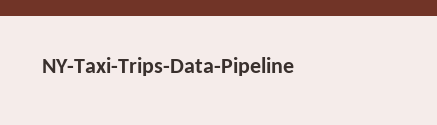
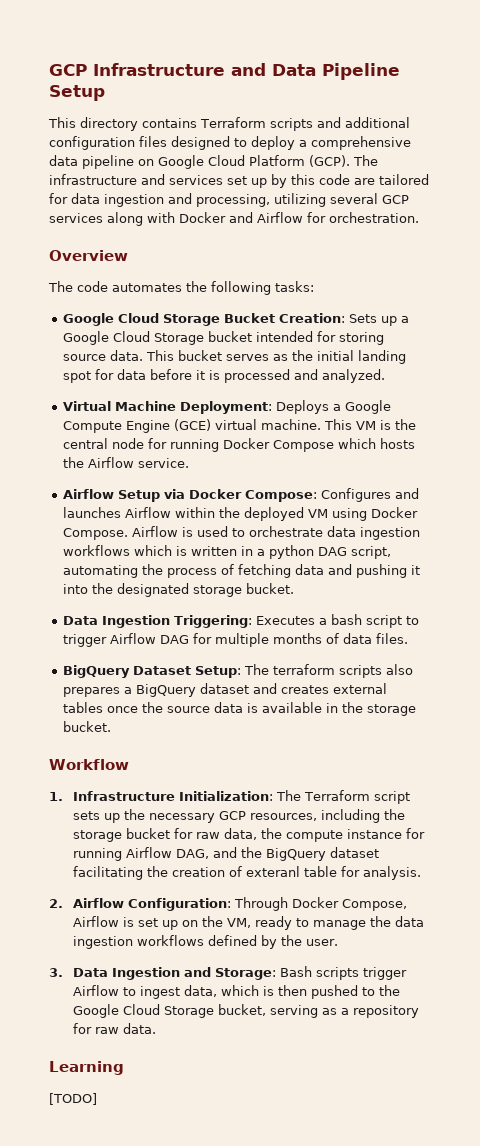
- NY-Taxi-Trips-Data-Pipeline
+ GCP Infrastructure and Data Pipeline Setup
+ This directory contains Terraform scripts and additional configuration files designed to deploy a comprehensive data pipeline on Google Cloud Platform (GCP). The infrastructure and services set up by this code are tailored for data ingestion and processing, utilizing several GCP services along with Docker and Airflow for orchestration.
+ Overview
+ The code automates the following tasks:
+ Google Cloud Storage Bucket Creation: Sets up a Google Cloud Storage bucket intended for storing source data. This bucket serves as the initial landing spot for data before it is processed and analyzed.
+ Virtual Machine Deployment: Deploys a Google Compute Engine (GCE) virtual machine. This VM is the central node for running Docker Compose which hosts the Airflow service.
+ Airflow Setup via Docker Compose: Configures and launches Airflow within the deployed VM using Docker Compose. Airflow is used to orchestrate data ingestion workflows which is written in a python DAG script, automating the process of fetching data and pushing it into the designated storage bucket.
+ Data Ingestion Triggering: Executes a bash script to trigger Airflow DAG for multiple months of data files.
+ BigQuery Dataset Setup: The terraform scripts also prepares a BigQuery dataset and creates external tables once the source data is available in the storage bucket.
+ Workflow
+ 1. Infrastructure Initialization: The Terraform script sets up the necessary GCP resources, including the storage bucket for raw data, the compute instance for running Airflow DAG, and the BigQuery dataset facilitating the creation of exteranl table for analysis.
+ 2. Airflow Configuration: Through Docker Compose, Airflow is set up on the VM, ready to manage the data ingestion workflows defined by the user.
+ 3. Data Ingestion and Storage: Bash scripts trigger Airflow to ingest data, which is then pushed to the Google Cloud Storage bucket, serving as a repository for raw data.
+ Learning
+ [TODO]

